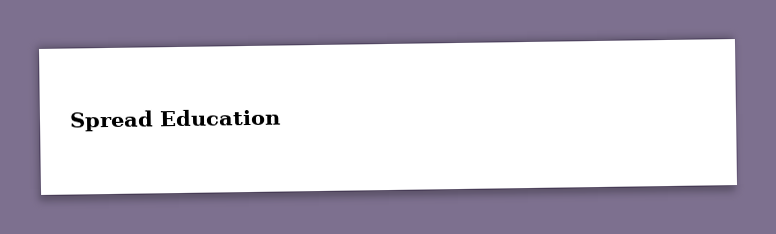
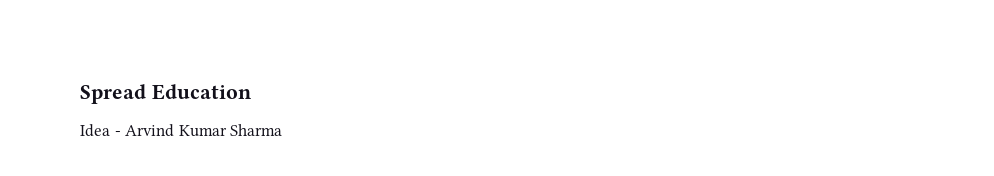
+ Idea - Arvind Kumar Sharma

